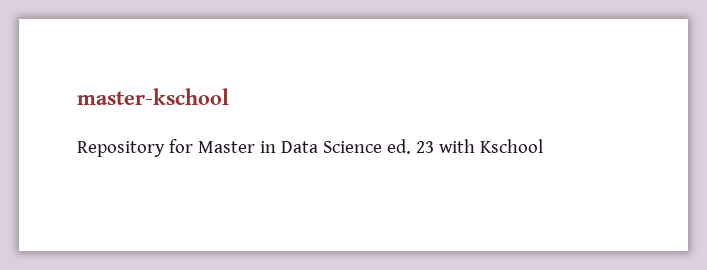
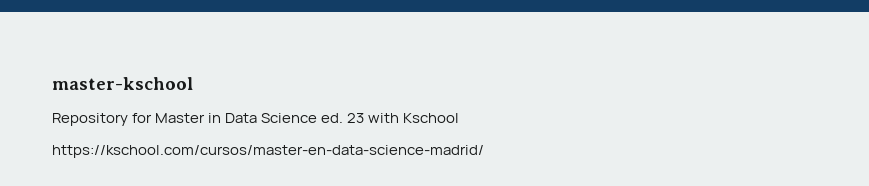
+ https://kschool.com/cursos/master-en-data-science-madrid/

